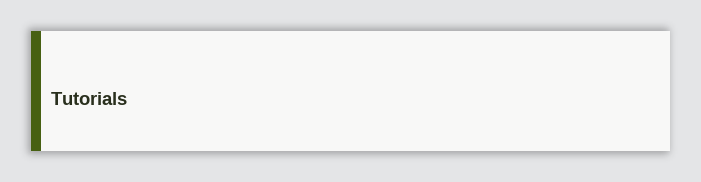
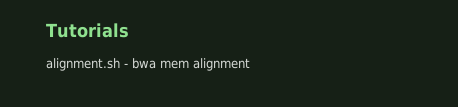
+ alignment.sh - bwa mem alignment

